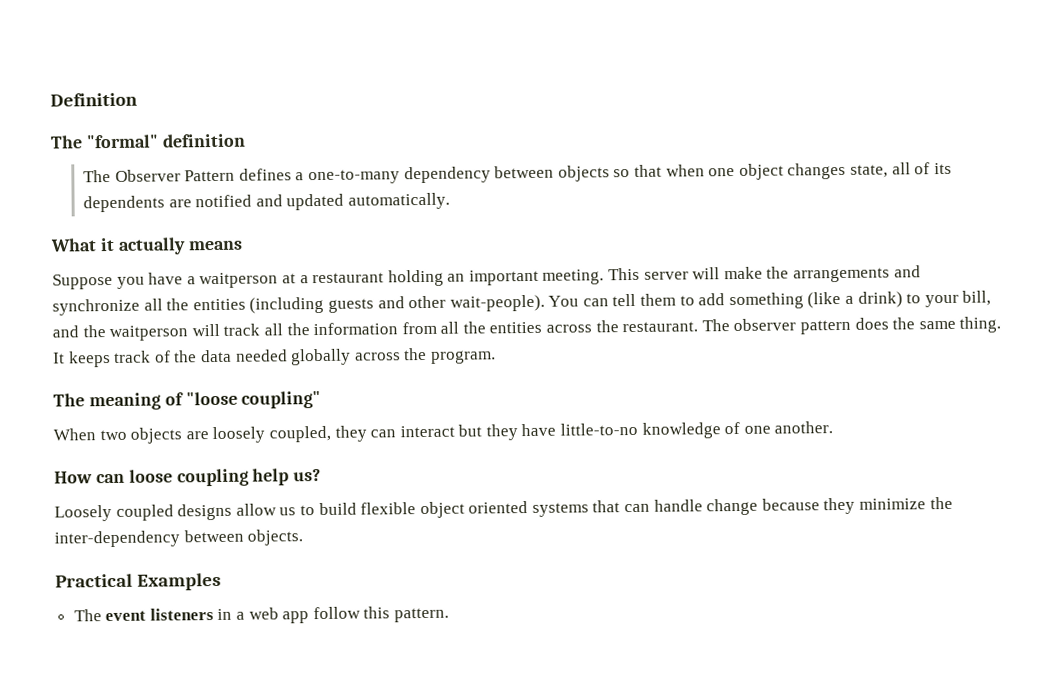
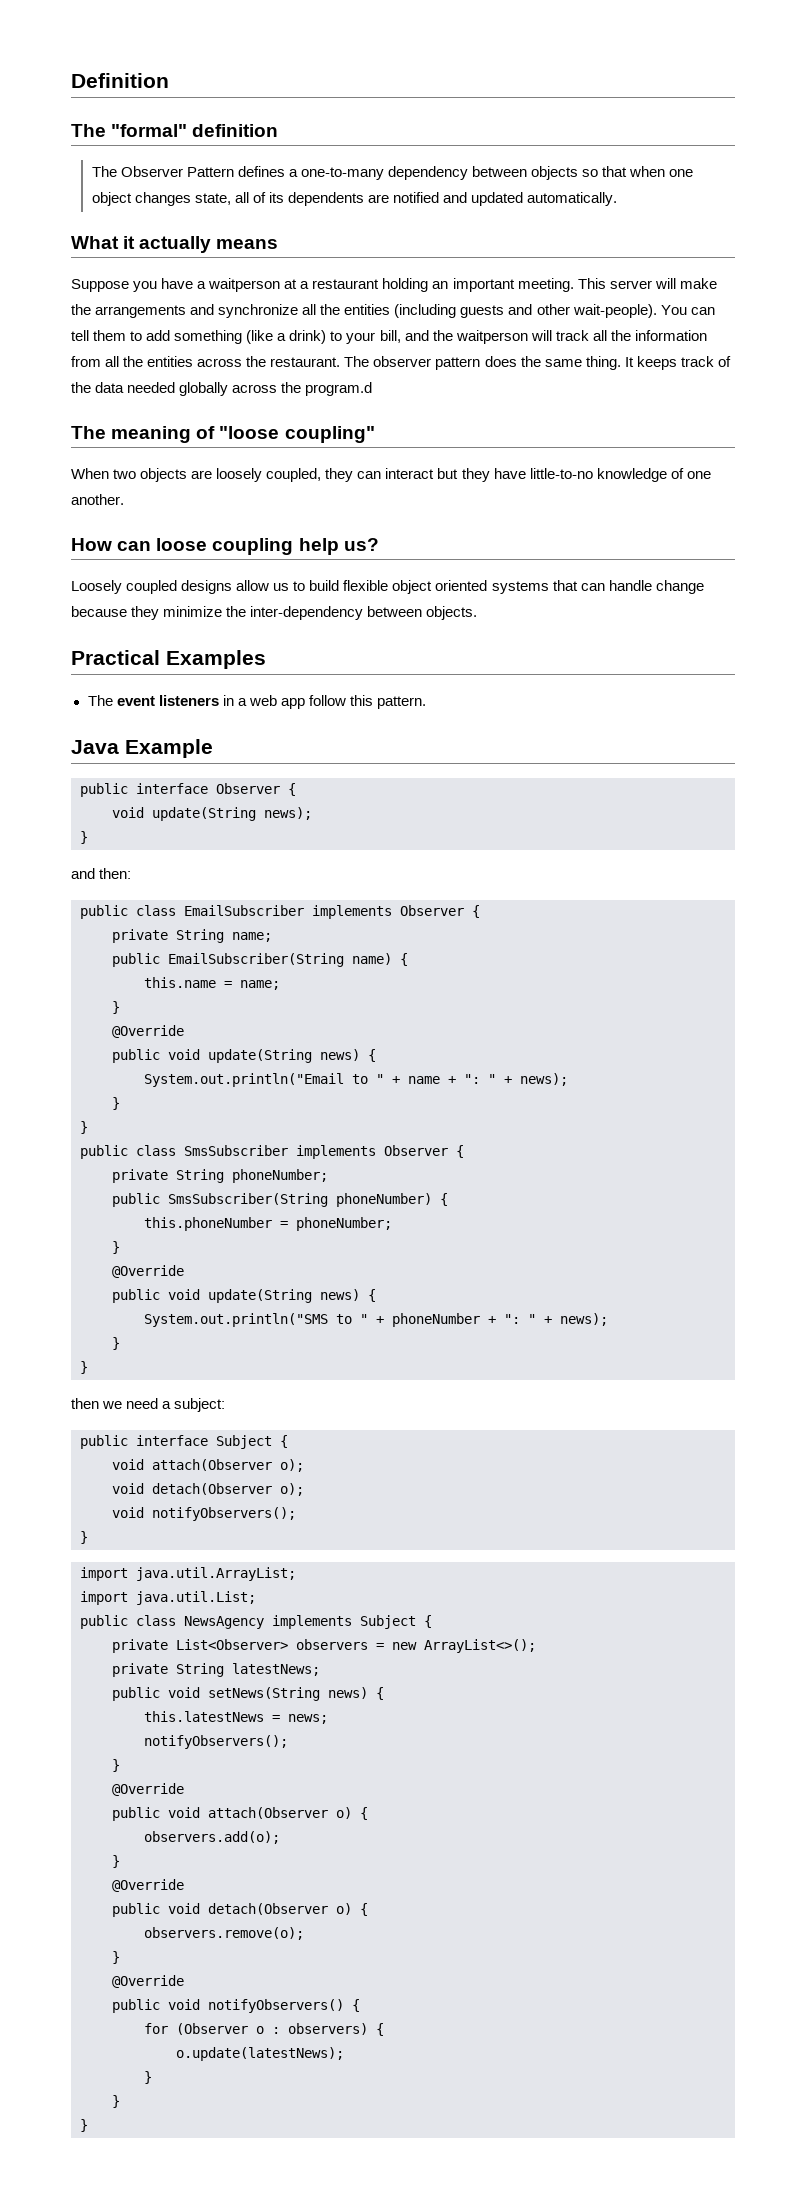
- It keeps track of the data needed globally across the program.
+ It keeps track of the data needed globally across the program.d
+ Java Example
+ public interface Observer {
+ void update(String news);
+ }
+ and then:
+ public class EmailSubscriber implements Observer {
+ private String name;
+ public EmailSubscriber(String name) {
+ this.name = name;
+ }
+ @Override
+ public void update(String news) {
+ System.out.println("Email to " + name + ": " + news);
+ }
+ }
+ public class SmsSubscriber implements Observer {
+ private String phoneNumber;
+ public SmsSubscriber(String phoneNumber) {
+ this.phoneNumber = phoneNumber;
+ }
+ @Override
+ public void update(String news) {
+ System.out.println("SMS to " + phoneNumber + ": " + news);
+ }
+ }
+ then we need a subject:
+ public interface Subject {
+ void attach(Observer o);
+ void detach(Observer o);
+ void notifyObservers();
+ }
+ import java.util.ArrayList;
+ import java.util.List;
+ public class NewsAgency implements Subject {
+ private List<Observer> observers = new ArrayList<>();
+ private String latestNews;
+ public void setNews(String news) {
+ this.latestNews = news;
+ notifyObservers();
+ }
+ @Override
+ public void attach(Observer o) {
+ observers.add(o);
+ }
+ @Override
+ public void detach(Observer o) {
+ observers.remove(o);
+ }
+ @Override
+ public void notifyObservers() {
+ for (Observer o : observers) {
+ o.update(latestNews);
+ }
+ }
+ }

